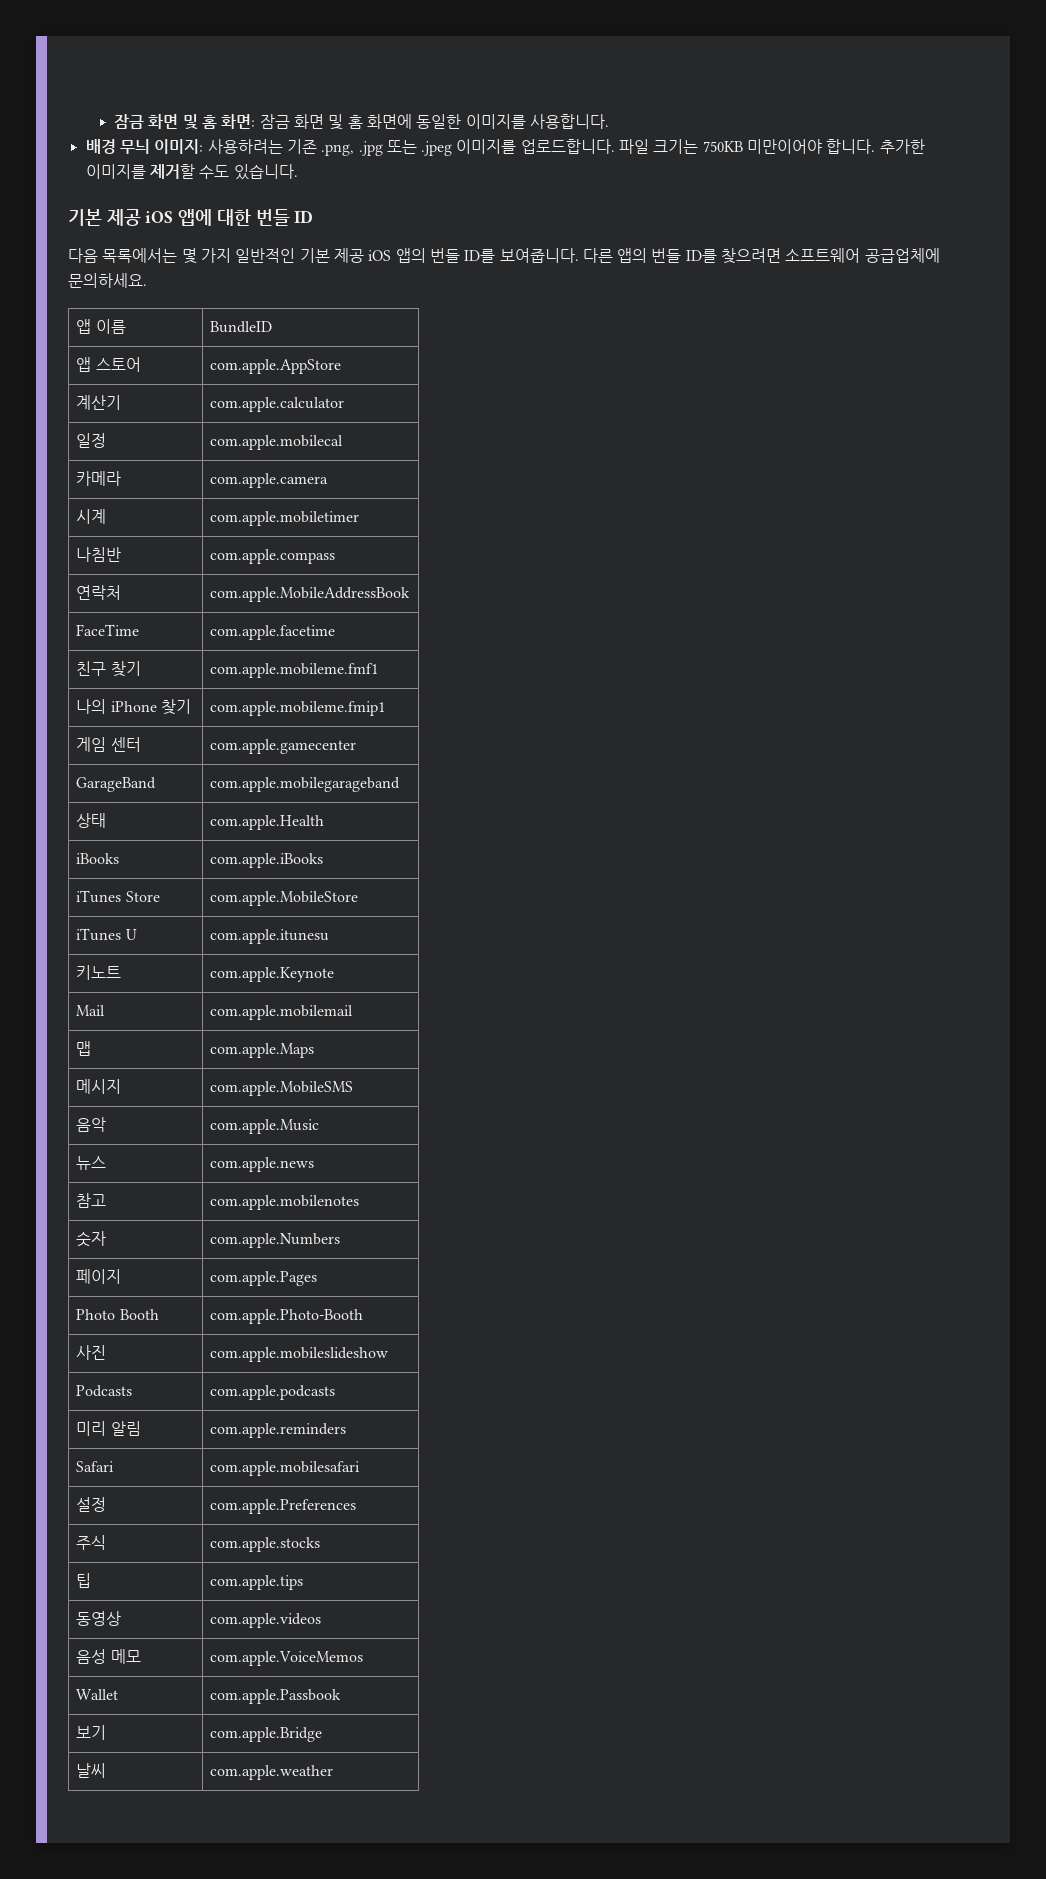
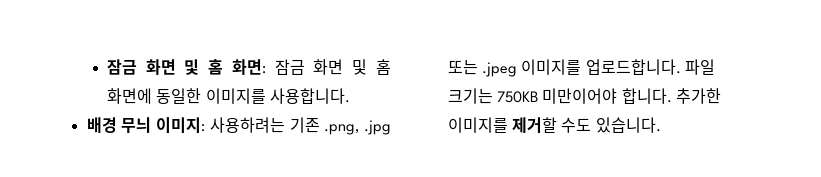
- 기본 제공 iOS 앱에 대한 번들 ID
- 다음 목록에서는 몇 가지 일반적인 기본 제공 iOS 앱의 번들 ID를 보여줍니다. 다른 앱의 번들 ID를 찾으려면 소프트웨어 공급업체에 문의하세요.
- 앱 이름 | BundleID
- 앱 스토어 | com.apple.AppStore
- 계산기 | com.apple.calculator
- 일정 | com.apple.mobilecal
- 카메라 | com.apple.camera
- 시계 | com.apple.mobiletimer
- 나침반 | com.apple.compass
- 연락처 | com.apple.MobileAddressBook
- FaceTime | com.apple.facetime
- 친구 찾기 | com.apple.mobileme.fmf1
- 나의 iPhone 찾기 | com.apple.mobileme.fmip1
- 게임 센터 | com.apple.gamecenter
- GarageBand | com.apple.mobilegarageband
- 상태 | com.apple.Health
- iBooks | com.apple.iBooks
- iTunes Store | com.apple.MobileStore
- iTunes U | com.apple.itunesu
- 키노트 | com.apple.Keynote
- Mail | com.apple.mobilemail
- 맵 | com.apple.Maps
- 메시지 | com.apple.MobileSMS
- 음악 | com.apple.Music
- 뉴스 | com.apple.news
- 참고 | com.apple.mobilenotes
- 숫자 | com.apple.Numbers
- 페이지 | com.apple.Pages
- Photo Booth | com.apple.Photo-Booth
- 사진 | com.apple.mobileslideshow
- Podcasts | com.apple.podcasts
- 미리 알림 | com.apple.reminders
- Safari | com.apple.mobilesafari
- 설정 | com.apple.Preferences
- 주식 | com.apple.stocks
- 팁 | com.apple.tips
- 동영상 | com.apple.videos
- 음성 메모 | com.apple.VoiceMemos
- Wallet | com.apple.Passbook
- 보기 | com.apple.Bridge
- 날씨 | com.apple.weather

